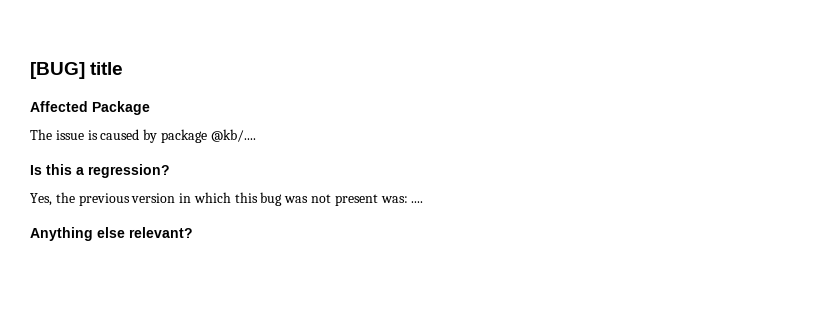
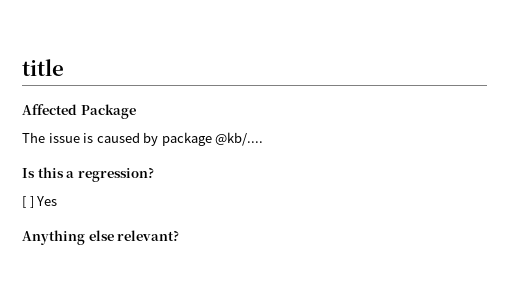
- [BUG] title
+ title
- Yes, the previous version in which this bug was not present was: ....
+ [ ] Yes

